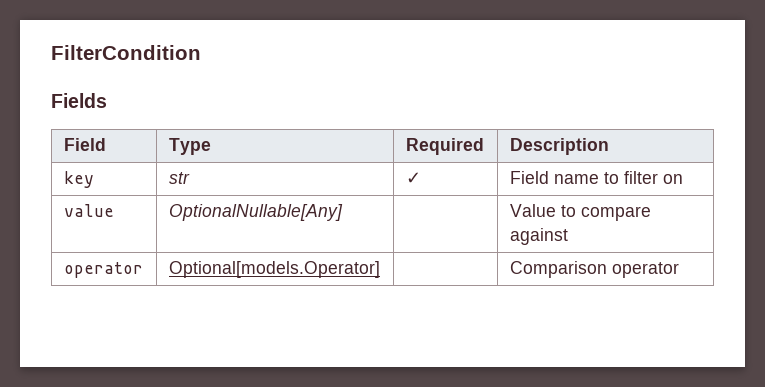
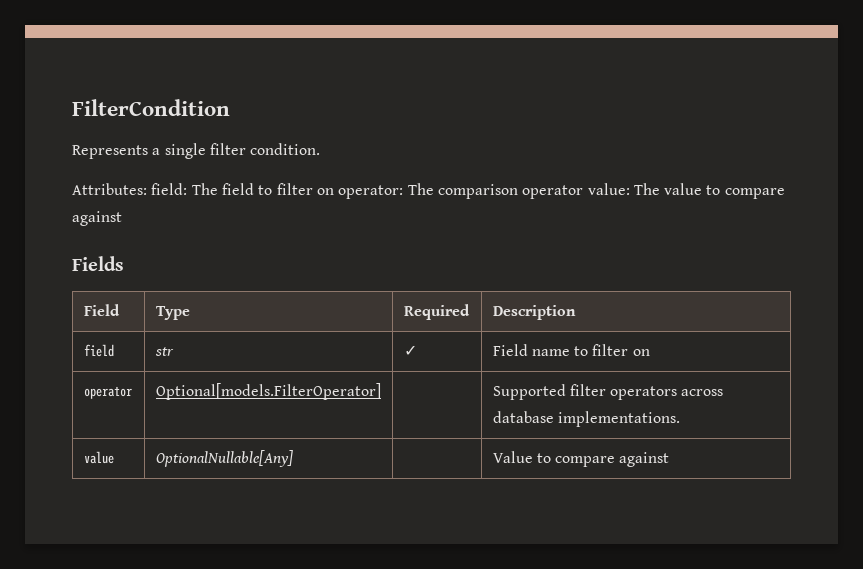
+ Represents a single filter condition.
+ Attributes: field: The field to filter on operator: The comparison operator value: The value to compare against
- key | str | ✓ | Field name to filter on
+ field | str | ✓ | Field name to filter on
+ operator | Optional[models.FilterOperator] | | Supported filter operators across database implementations.
- operator | Optional[models.Operator] | | Comparison operator

